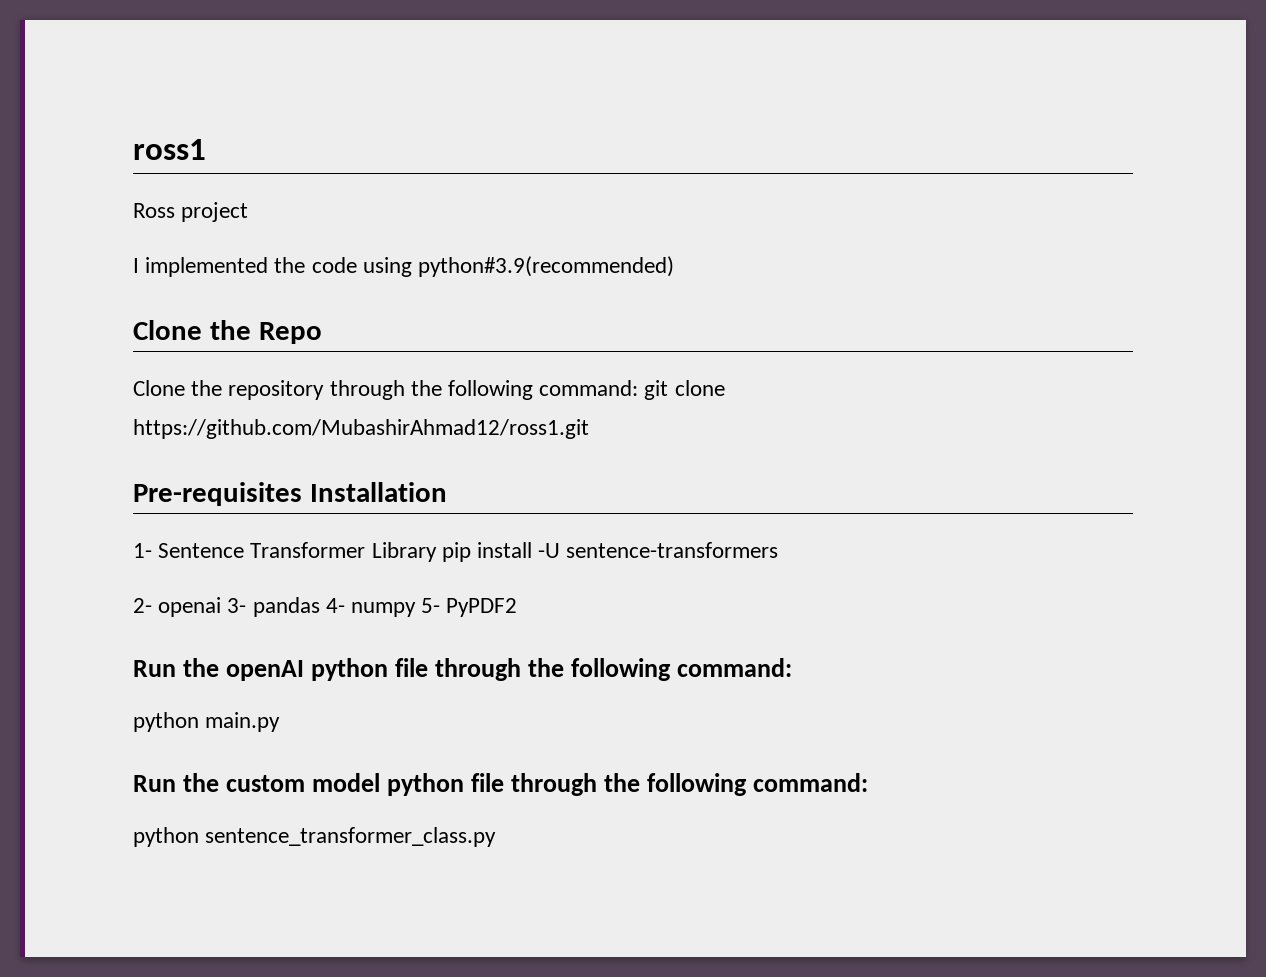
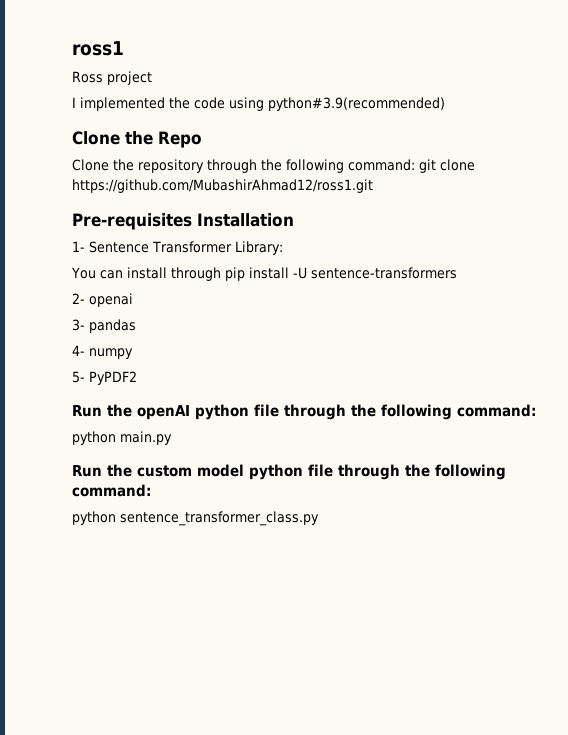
- 1- Sentence Transformer Library pip install -U sentence-transformers
+ 1- Sentence Transformer Library:
+ You can install through pip install -U sentence-transformers
- 2- openai 3- pandas 4- numpy 5- PyPDF2
+ 2- openai
+ 3- pandas
+ 4- numpy
+ 5- PyPDF2

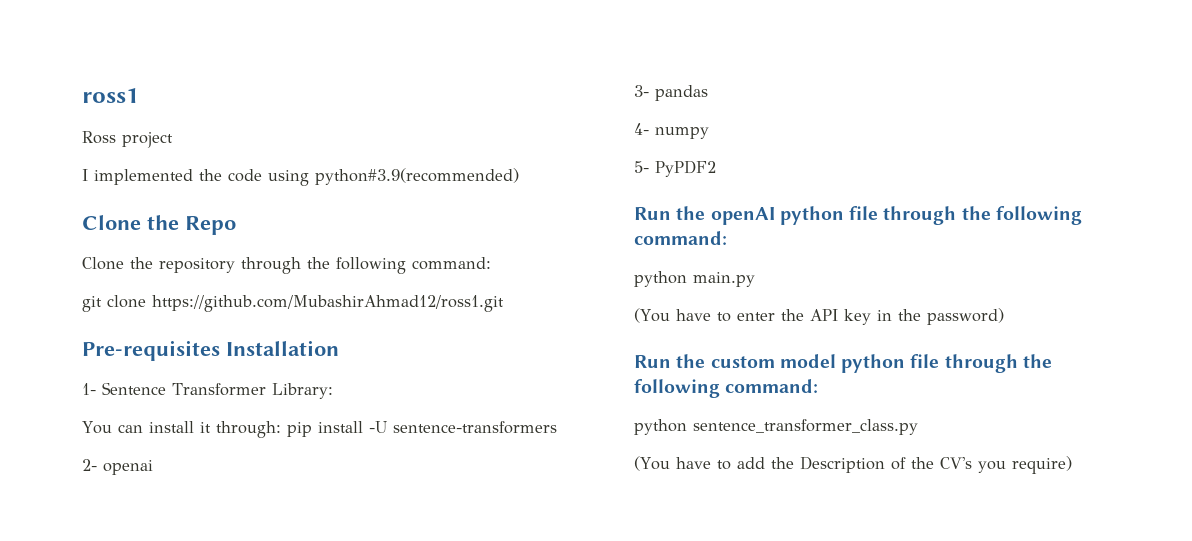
- Clone the repository through the following command: git clone https://github.com/MubashirAhmad12/ross1.git
+ Clone the repository through the following command:
+ git clone https://github.com/MubashirAhmad12/ross1.git
- You can install through pip install -U sentence-transformers
+ You can install it through: pip install -U sentence-transformers
+ (You have to enter the API key in the password)
+ (You have to add the Description of the CV's you require)

